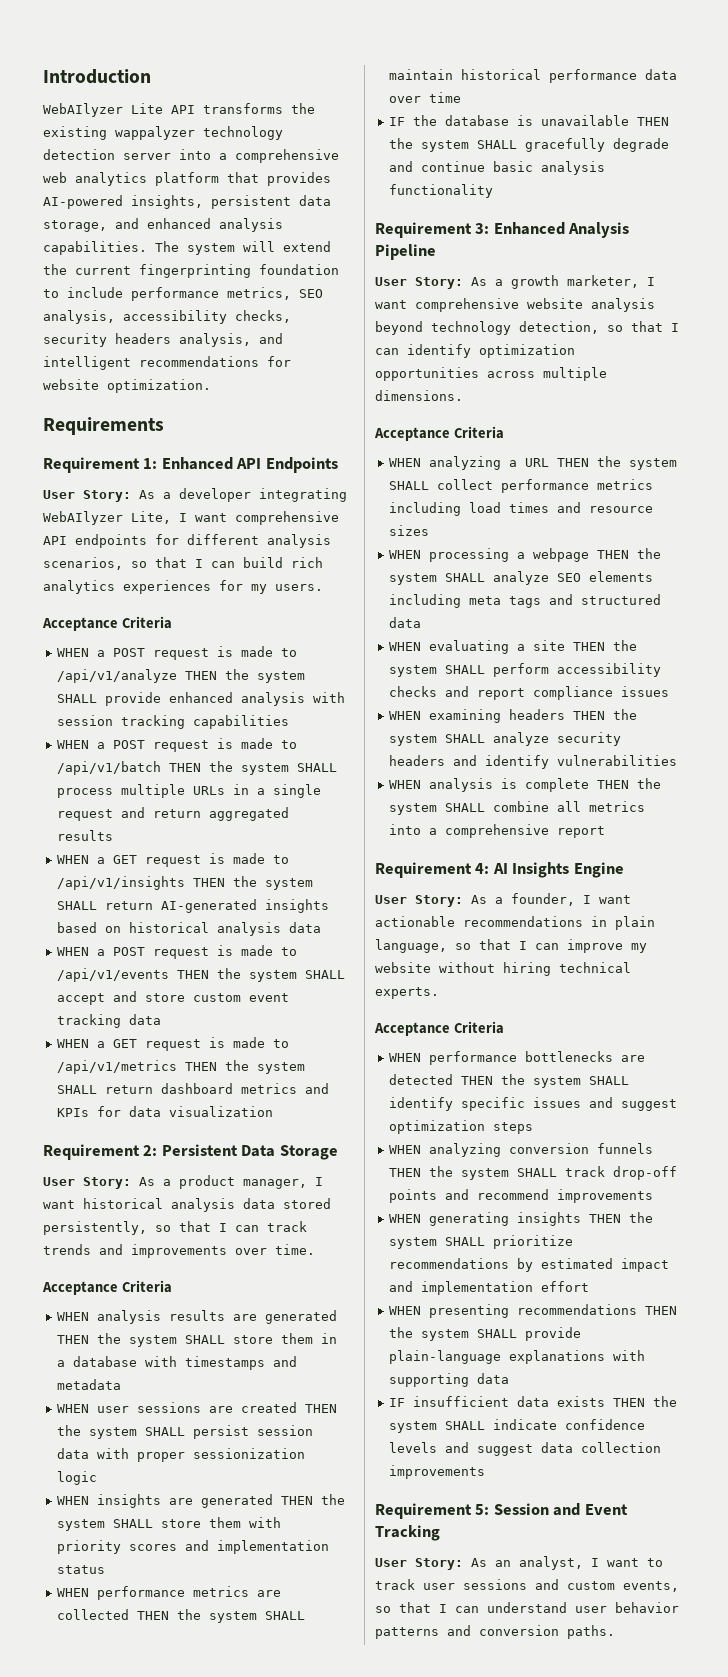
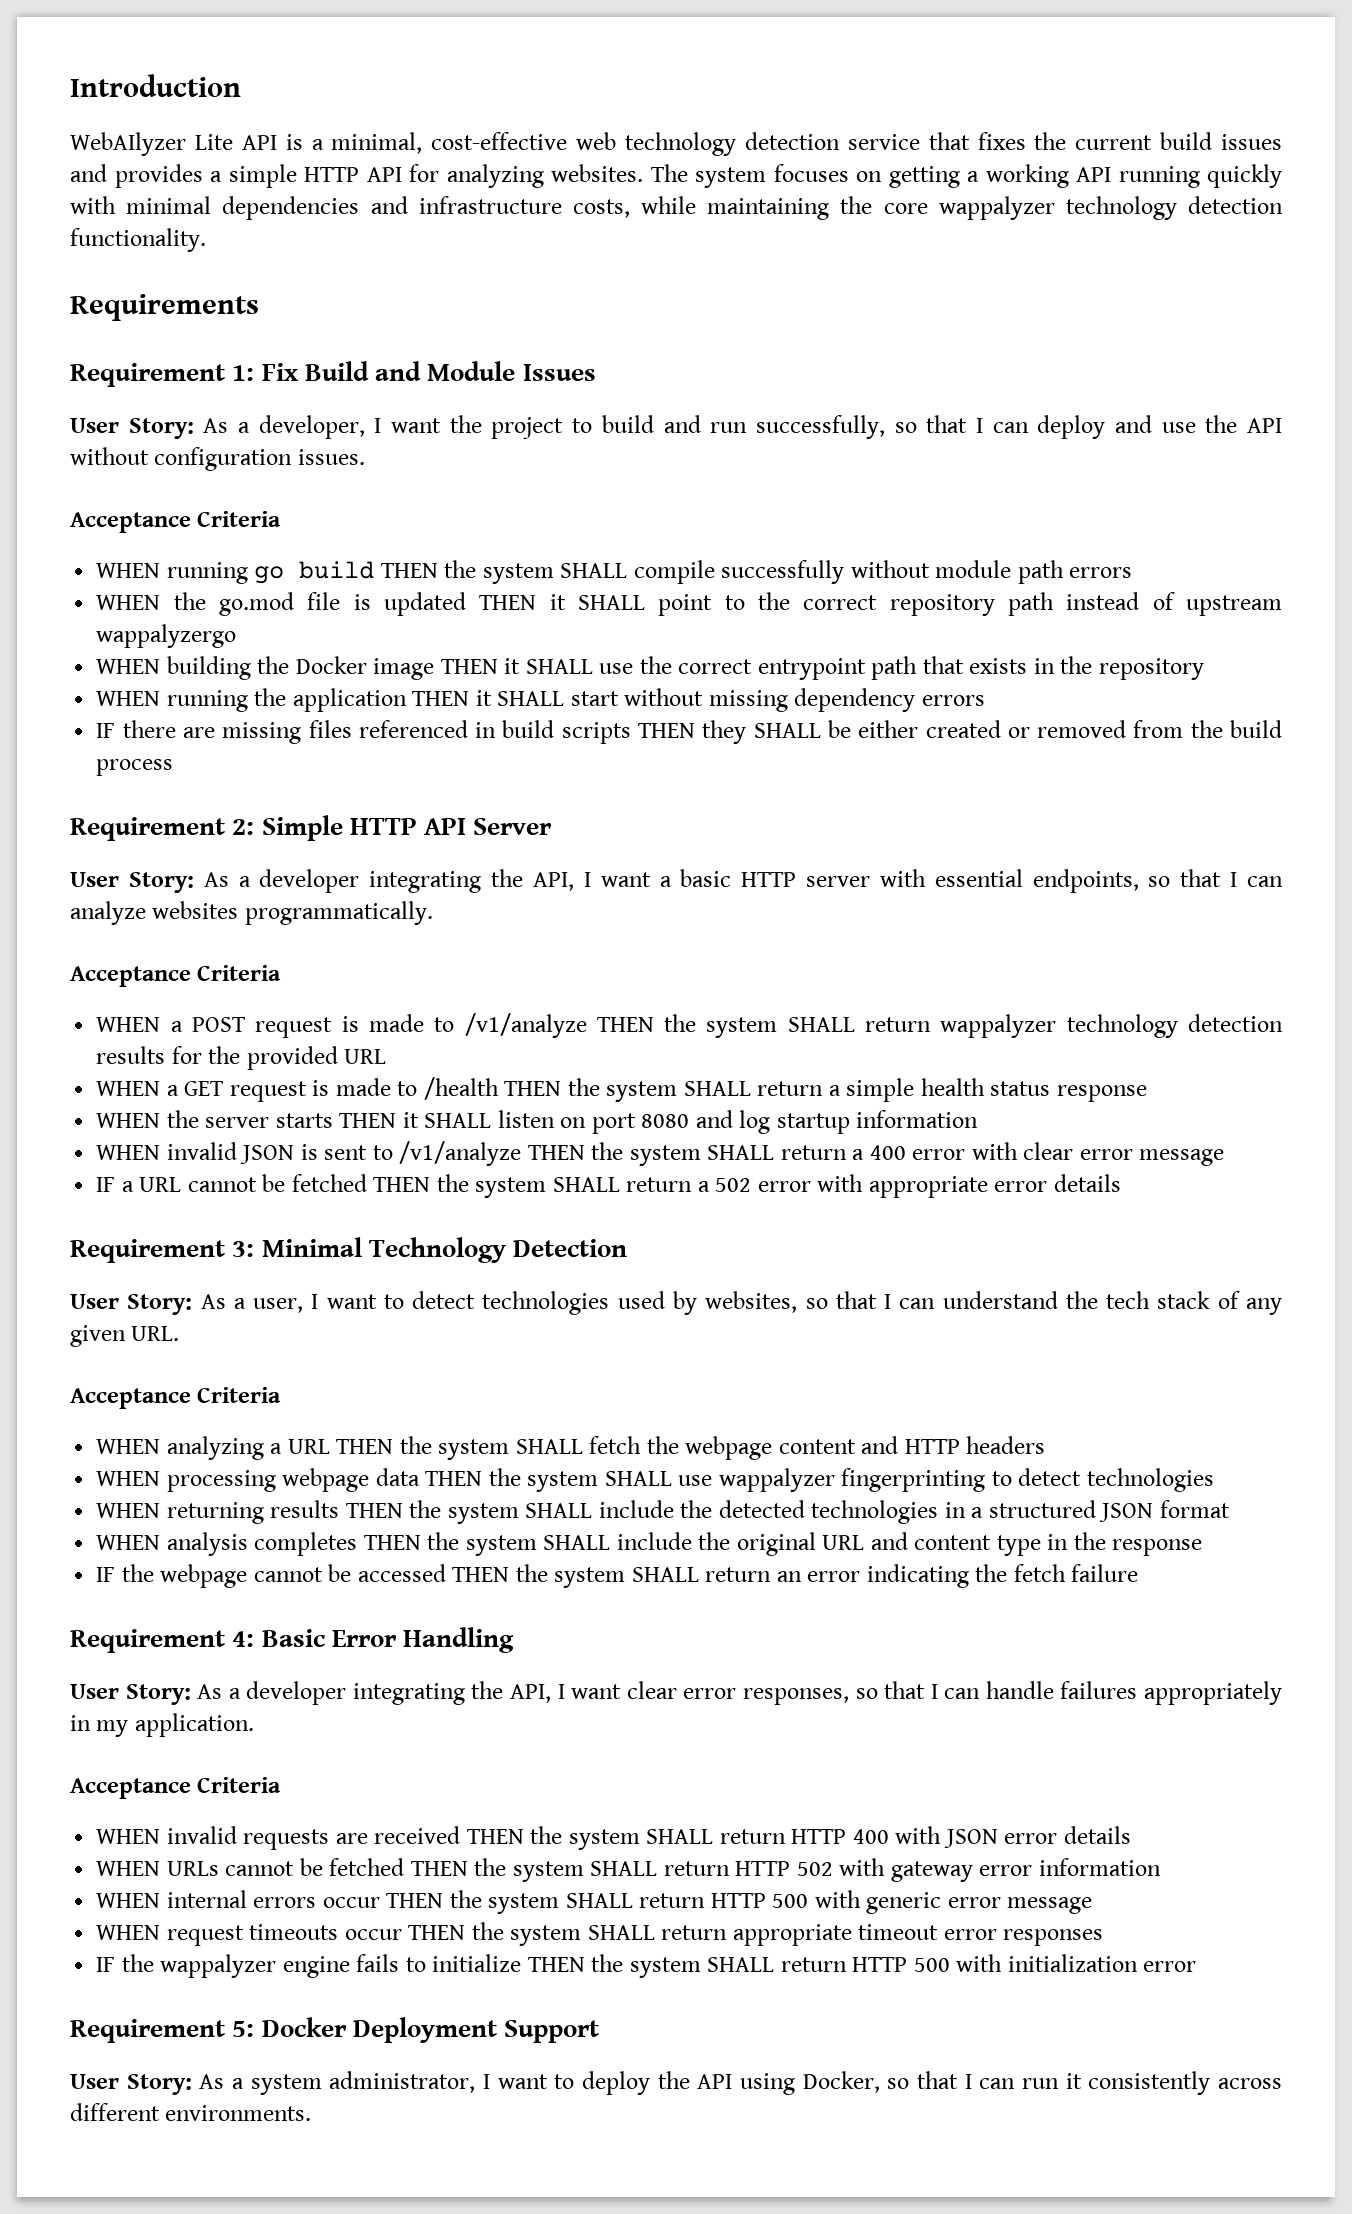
- WebAIlyzer Lite API transforms the existing wappalyzer technology detection server into a comprehensive web analytics platform that provides AI-powered insights, persistent data storage, and enhanced analysis capabilities. The system will extend the current fingerprinting foundation to include performance metrics, SEO analysis, accessibility checks, security headers analysis, and intelligent recommendations for website optimization.
+ WebAIlyzer Lite API is a minimal, cost-effective web technology detection service that fixes the current build issues and provides a simple HTTP API for analyzing websites. The system focuses on getting a working API running quickly with minimal dependencies and infrastructure costs, while maintaining the core wappalyzer technology detection functionality.
  Requirements
- Requirement 1: Enhanced API Endpoints
- User Story: As a developer integrating WebAIlyzer Lite, I want comprehensive API endpoints for different analysis scenarios, so that I can build rich analytics experiences for my users.
+ Requirement 1: Fix Build and Module Issues
+ User Story: As a developer, I want the project to build and run successfully, so that I can deploy and use the API without configuration issues.
+ Acceptance Criteria
+ WHEN running go build THEN the system SHALL compile successfully without module path errors
+ WHEN the go.mod file is updated THEN it SHALL point to the correct repository path instead of upstream wappalyzergo
+ WHEN building the Docker image THEN it SHALL use the correct entrypoint path that exists in the repository
+ WHEN running the application THEN it SHALL start without missing dependency errors
+ IF there are missing files referenced in build scripts THEN they SHALL be either created or removed from the build process
+ Requirement 2: Simple HTTP API Server
+ User Story: As a developer integrating the API, I want a basic HTTP server with essential endpoints, so that I can analyze websites programmatically.
- WHEN a POST request is made to /api/v1/analyze THEN the system SHALL provide enhanced analysis with session tracking capabilities
- WHEN a POST request is made to /api/v1/batch THEN the system SHALL process multiple URLs in a single request and return aggregated results
- WHEN a GET request is made to /api/v1/insights THEN the system SHALL return AI-generated insights based on historical analysis data
- WHEN a POST request is made to /api/v1/events THEN the system SHALL accept and store custom event tracking data
- WHEN a GET request is made to /api/v1/metrics THEN the system SHALL return dashboard metrics and KPIs for data visualization
- Requirement 2: Persistent Data Storage
- User Story: As a product manager, I want historical analysis data stored persistently, so that I can track trends and improvements over time.
- Acceptance Criteria
- WHEN analysis results are generated THEN the system SHALL store them in a database with timestamps and metadata
- WHEN user sessions are created THEN the system SHALL persist session data with proper sessionization logic
- WHEN insights are generated THEN the system SHALL store them with priority scores and implementation status
- WHEN performance metrics are collected THEN the system SHALL maintain historical performance data over time
- IF the database is unavailable THEN the system SHALL gracefully degrade and continue basic analysis functionality
- Requirement 3: Enhanced Analysis Pipeline
- User Story: As a growth marketer, I want comprehensive website analysis beyond technology detection, so that I can identify optimization opportunities across multiple dimensions.
+ WHEN a POST request is made to /v1/analyze THEN the system SHALL return wappalyzer technology detection results for the provided URL
+ WHEN a GET request is made to /health THEN the system SHALL return a simple health status response
+ WHEN the server starts THEN it SHALL listen on port 8080 and log startup information
+ WHEN invalid JSON is sent to /v1/analyze THEN the system SHALL return a 400 error with clear error message
+ IF a URL cannot be fetched THEN the system SHALL return a 502 error with appropriate error details
+ Requirement 3: Minimal Technology Detection
+ User Story: As a user, I want to detect technologies used by websites, so that I can understand the tech stack of any given URL.
- WHEN analyzing a URL THEN the system SHALL collect performance metrics including load times and resource sizes
+ WHEN analyzing a URL THEN the system SHALL fetch the webpage content and HTTP headers
- WHEN processing a webpage THEN the system SHALL analyze SEO elements including meta tags and structured data
- WHEN evaluating a site THEN the system SHALL perform accessibility checks and report compliance issues
- WHEN examining headers THEN the system SHALL analyze security headers and identify vulnerabilities
- WHEN analysis is complete THEN the system SHALL combine all metrics into a comprehensive report
+ WHEN processing webpage data THEN the system SHALL use wappalyzer fingerprinting to detect technologies
+ WHEN returning results THEN the system SHALL include the detected technologies in a structured JSON format
+ WHEN analysis completes THEN the system SHALL include the original URL and content type in the response
+ IF the webpage cannot be accessed THEN the system SHALL return an error indicating the fetch failure
- Requirement 4: AI Insights Engine
- User Story: As a founder, I want actionable recommendations in plain language, so that I can improve my website without hiring technical experts.
+ Requirement 4: Basic Error Handling
+ User Story: As a developer integrating the API, I want clear error responses, so that I can handle failures appropriately in my application.
  Acceptance Criteria
- WHEN performance bottlenecks are detected THEN the system SHALL identify specific issues and suggest optimization steps
- WHEN analyzing conversion funnels THEN the system SHALL track drop-off points and recommend improvements
- WHEN generating insights THEN the system SHALL prioritize recommendations by estimated impact and implementation effort
- WHEN presenting recommendations THEN the system SHALL provide plain-language explanations with supporting data
- IF insufficient data exists THEN the system SHALL indicate confidence levels and suggest data collection improvements
- Requirement 5: Session and Event Tracking
- User Story: As an analyst, I want to track user sessions and custom events, so that I can understand user behavior patterns and conversion paths.
+ WHEN invalid requests are received THEN the system SHALL return HTTP 400 with JSON error details
+ WHEN URLs cannot be fetched THEN the system SHALL return HTTP 502 with gateway error information
+ WHEN internal errors occur THEN the system SHALL return HTTP 500 with generic error message
+ WHEN request timeouts occur THEN the system SHALL return appropriate timeout error responses
+ IF the wappalyzer engine fails to initialize THEN the system SHALL return HTTP 500 with initialization error
+ Requirement 5: Docker Deployment Support
+ User Story: As a system administrator, I want to deploy the API using Docker, so that I can run it consistently across different environments.

